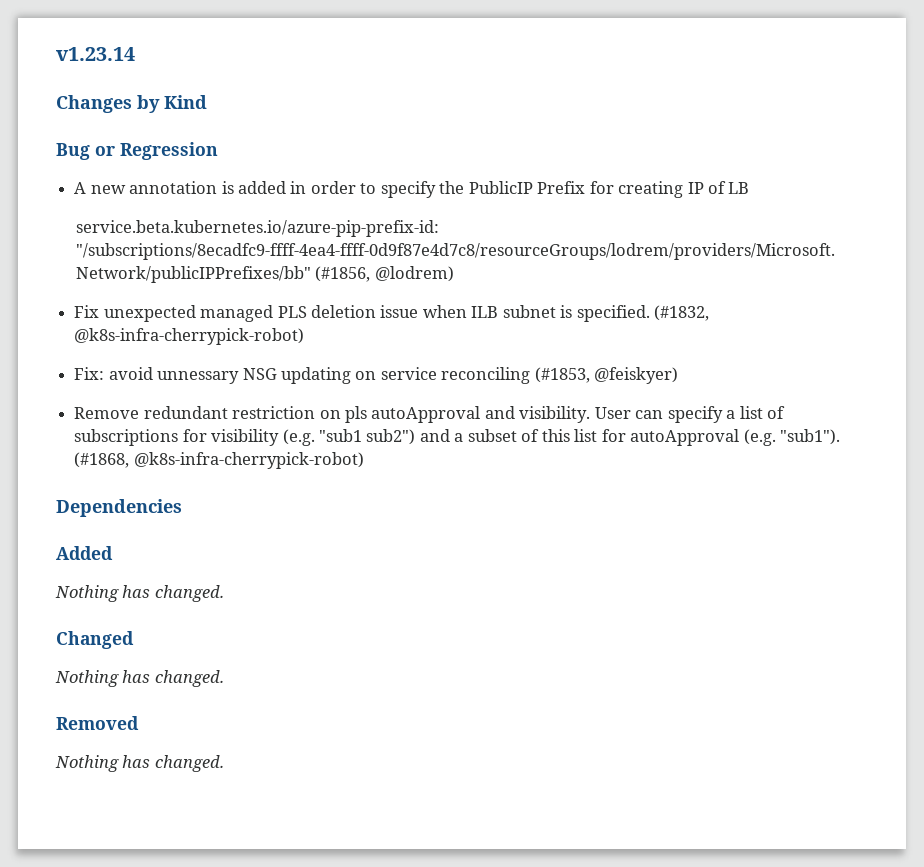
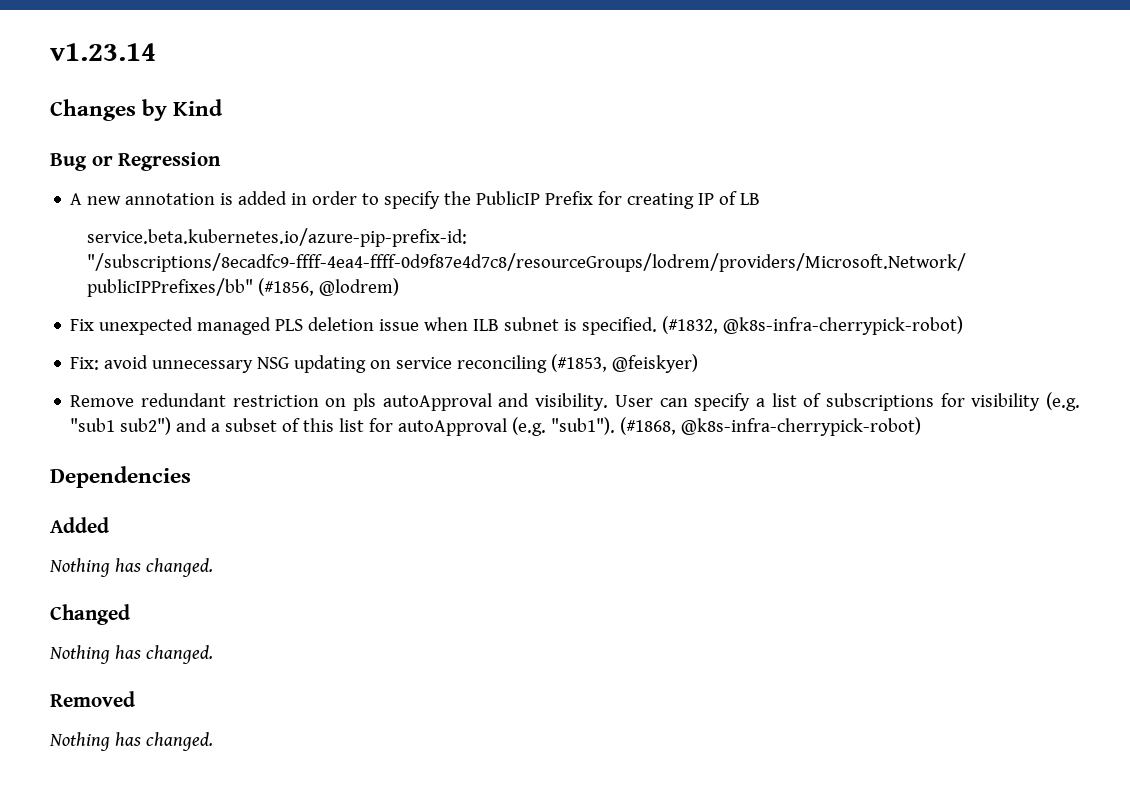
- Fix: avoid unnessary NSG updating on service reconciling (#1853, @feiskyer)
+ Fix: avoid unnecessary NSG updating on service reconciling (#1853, @feiskyer)

